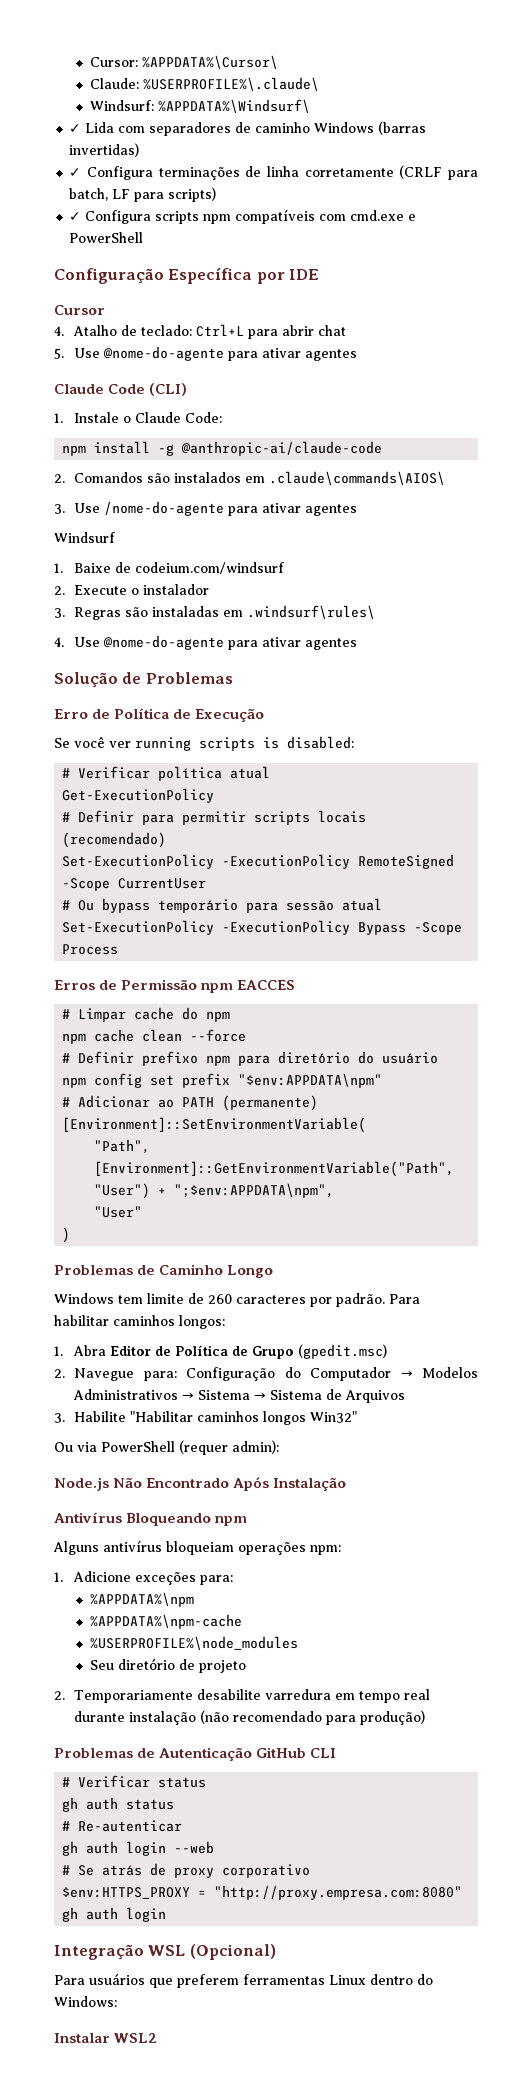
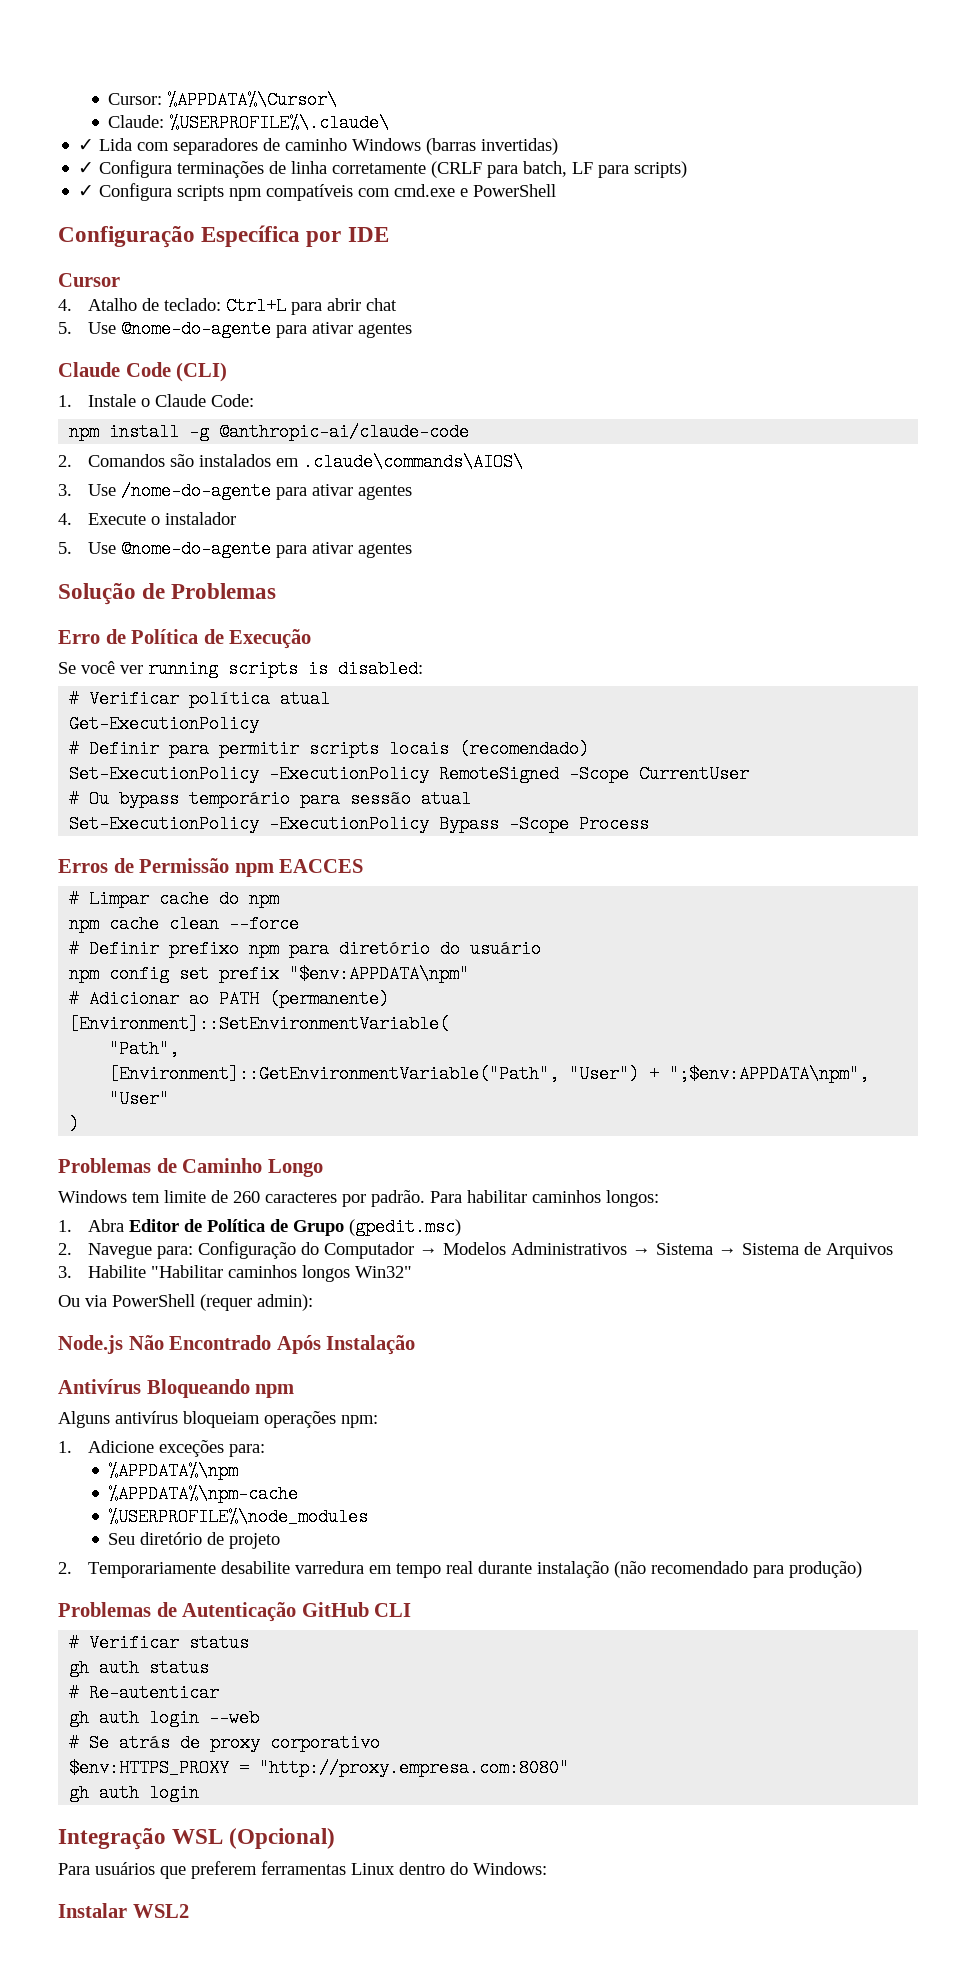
- Windsurf: %APPDATA%\Windsurf\
- Windsurf
- 1. Baixe de codeium.com/windsurf
- 2. Execute o instalador
- 3. Regras são instaladas em .windsurf\rules\
- 4. Use @nome-do-agente para ativar agentes
+ 4. Execute o instalador
+ 5. Use @nome-do-agente para ativar agentes

